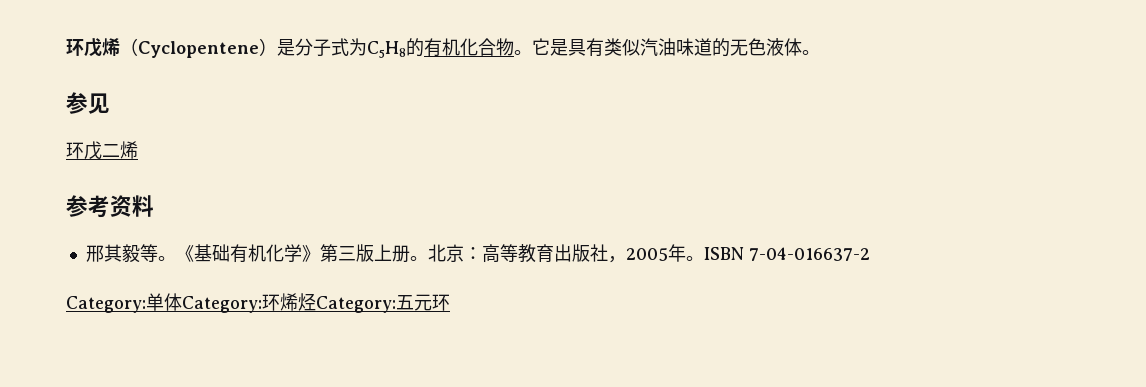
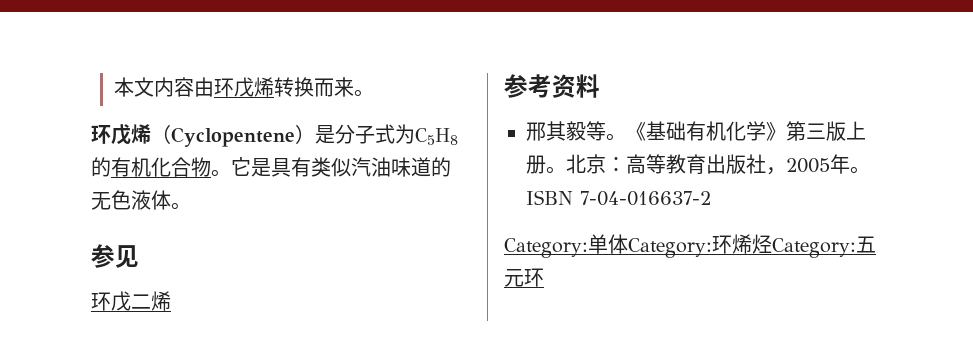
+ 本文内容由环戊烯转换而来。

